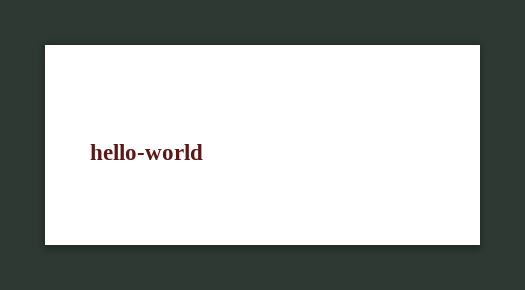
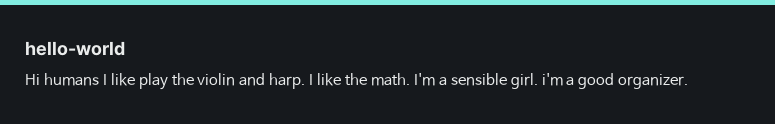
+ Hi humans I like play the violin and harp. I like the math. I'm a sensible girl. i'm a good organizer.

